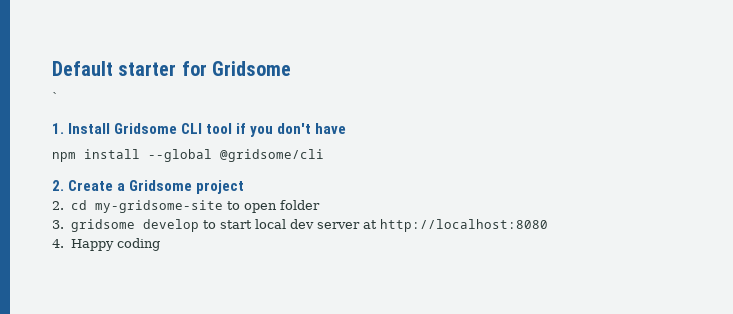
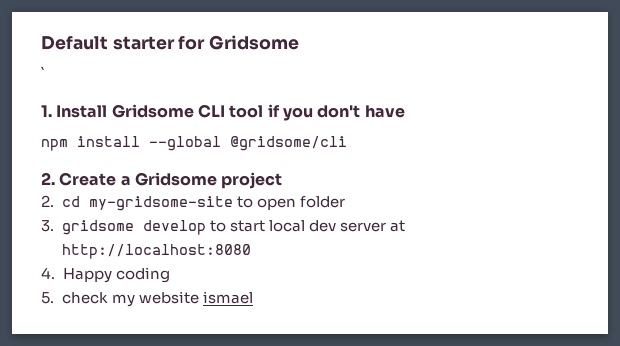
+ 5. check my website ismael

